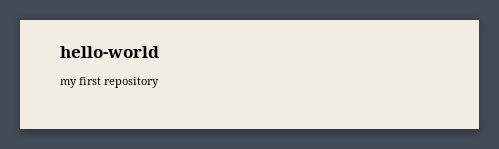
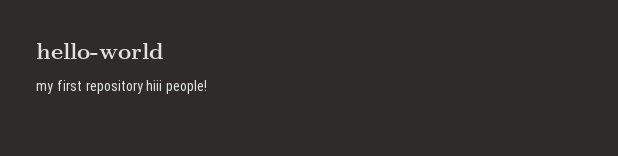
- my first repository
+ my first repository hiii people!

